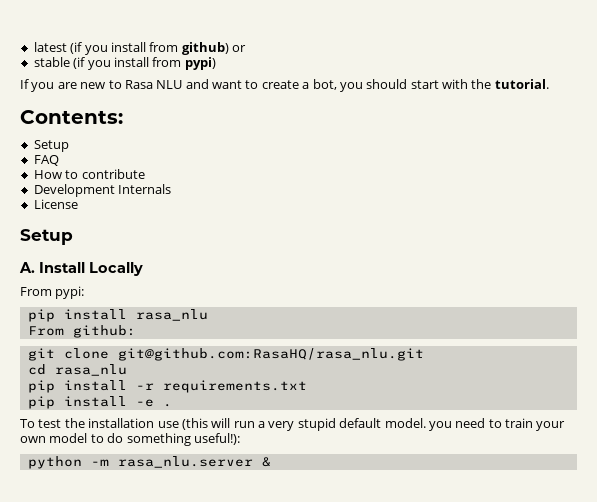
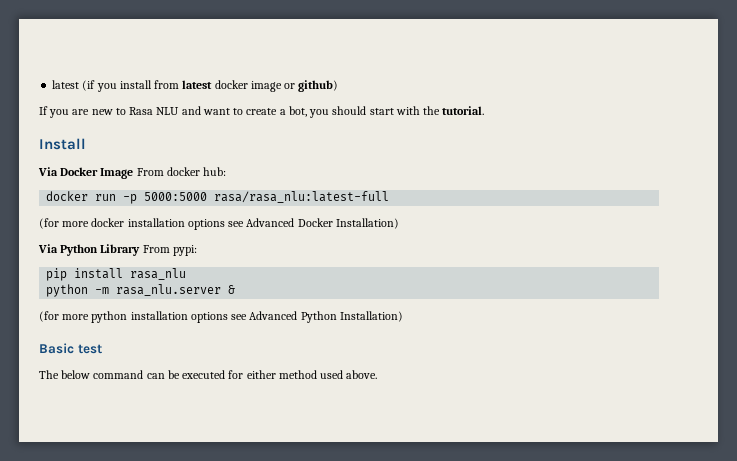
- latest (if you install from github) or
- stable (if you install from pypi)
+ latest (if you install from latest docker image or github)
- Contents:
- Setup
- FAQ
- How to contribute
- Development Internals
- License
- Setup
- A. Install Locally
- From pypi:
+ Install
+ Via Docker Image From docker hub:
+ docker run -p 5000:5000 rasa/rasa_nlu:latest-full
+ (for more docker installation options see Advanced Docker Installation)
+ Via Python Library From pypi:
- From github:
- git clone git@github.com:RasaHQ/rasa_nlu.git
- cd rasa_nlu
- pip install -r requirements.txt
- pip install -e .
- To test the installation use (this will run a very stupid default model. you need to train your own model to do something useful!):
  python -m rasa_nlu.server &
+ (for more python installation options see Advanced Python Installation)
+ Basic test
+ The below command can be executed for either method used above.

